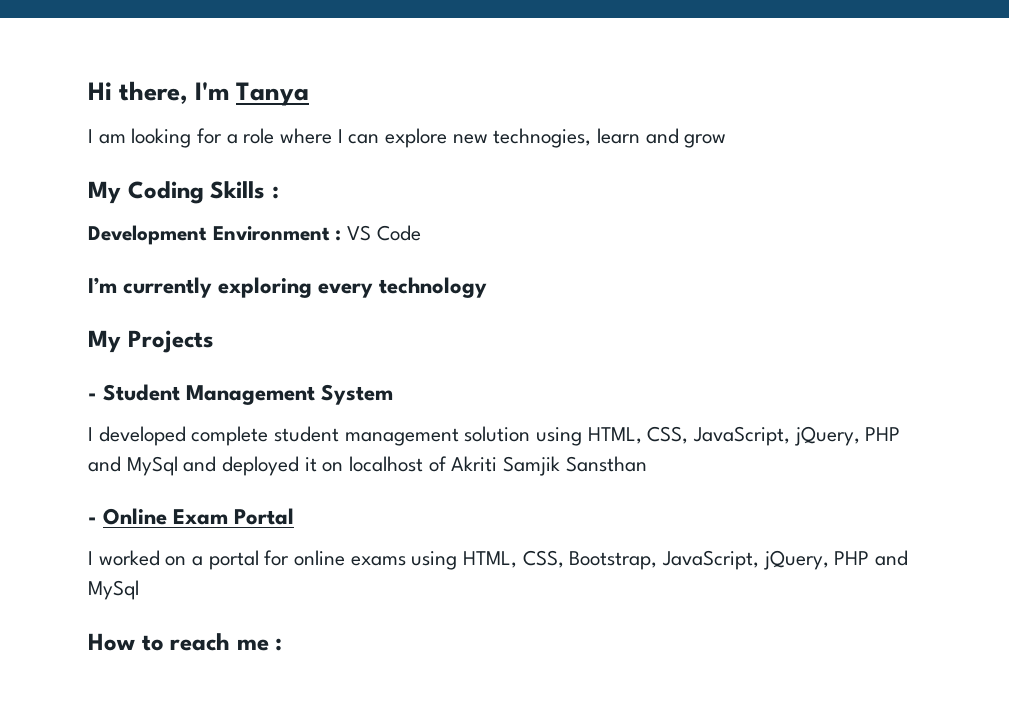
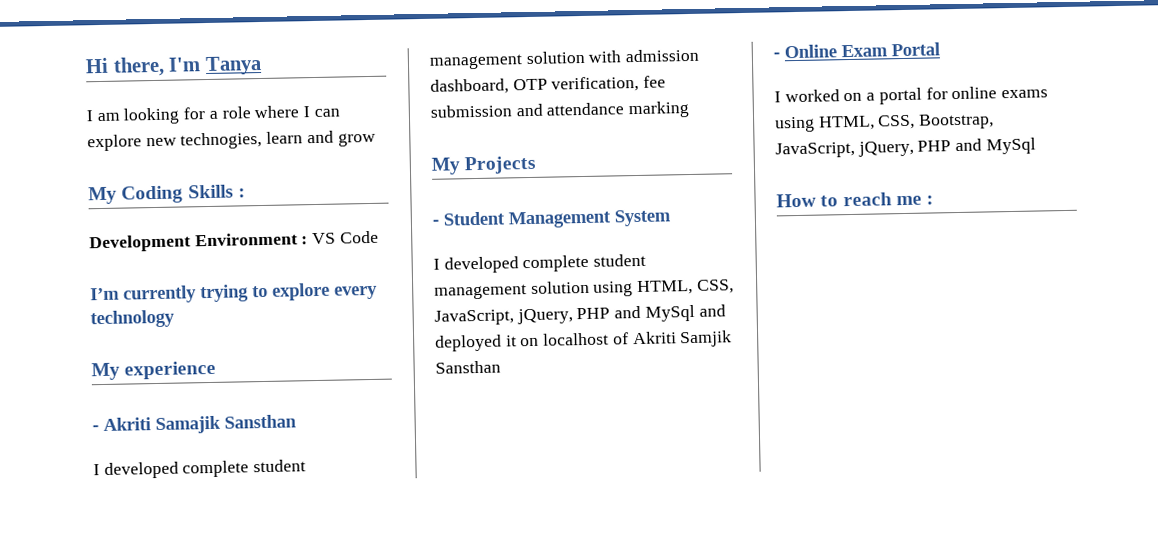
- I’m currently exploring every technology
+ I’m currently trying to explore every technology
+ My experience
+ - Akriti Samajik Sansthan
+ I developed complete student management solution with admission dashboard, OTP verification, fee submission and attendance marking

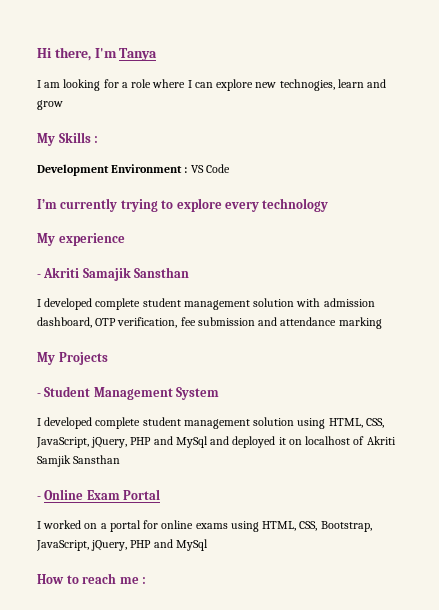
- My Coding Skills :
+ My Skills :

